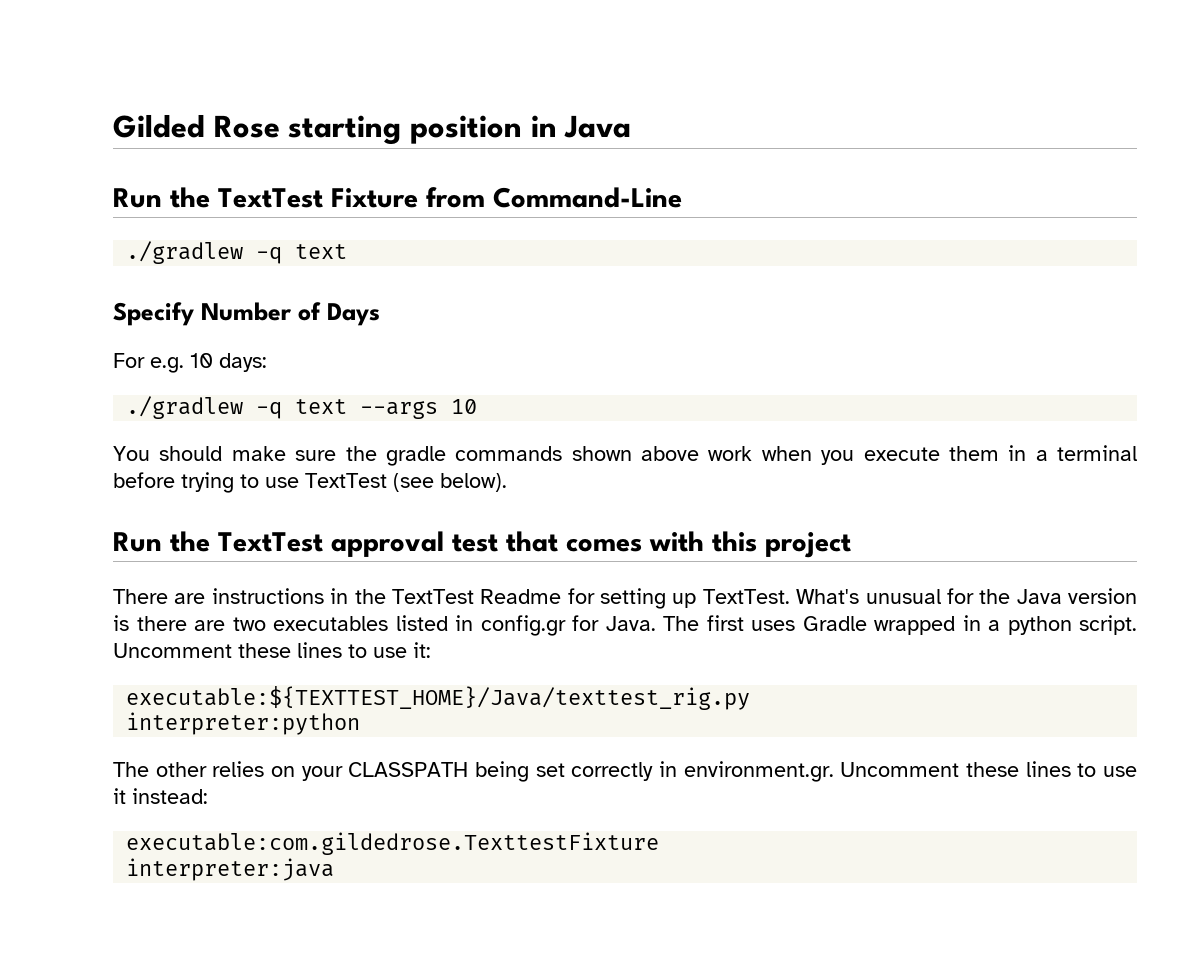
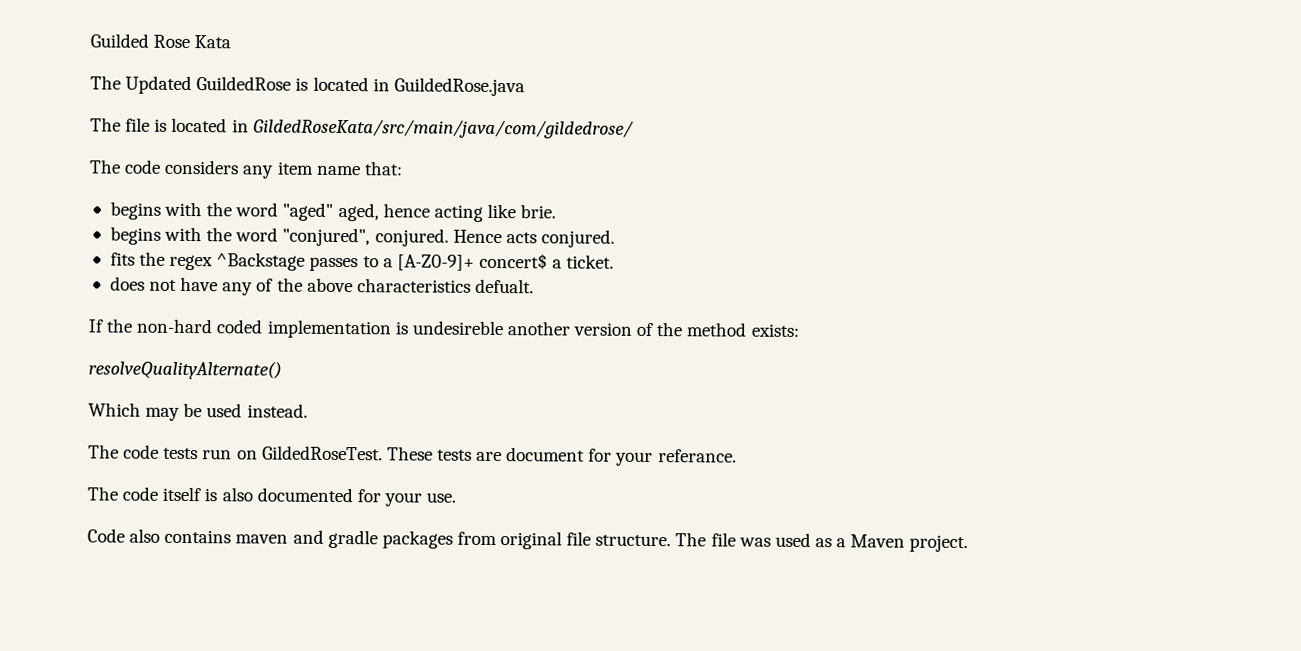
- Gilded Rose starting position in Java
- Run the TextTest Fixture from Command-Line
- ./gradlew -q text
- Specify Number of Days
- For e.g. 10 days:
- ./gradlew -q text --args 10
- You should make sure the gradle commands shown above work when you execute them in a terminal before trying to use TextTest (see below).
- Run the TextTest approval test that comes with this project
- There are instructions in the TextTest Readme for setting up TextTest. What's unusual for the Java version is there are two executables listed in config.gr for Java. The first uses Gradle wrapped in a python script. Uncomment these lines to use it:
- executable:${TEXTTEST_HOME}/Java/texttest_rig.py
- interpreter:python
- The other relies on your CLASSPATH being set correctly in environment.gr. Uncomment these lines to use it instead:
- executable:com.gildedrose.TexttestFixture
- interpreter:java
+ Guilded Rose Kata
+ The Updated GuildedRose is located in GuildedRose.java
+ The file is located in GildedRoseKata/src/main/java/com/gildedrose/
+ The code considers any item name that:
+ begins with the word "aged" aged, hence acting like brie.
+ begins with the word "conjured", conjured. Hence acts conjured.
+ fits the regex ^Backstage passes to a [A-Z0-9]+ concert$ a ticket.
+ does not have any of the above characteristics defualt.
+ If the non-hard coded implementation is undesireble another version of the method exists:
+ resolveQualityAlternate()
+ Which may be used instead.
+ The code tests run on GildedRoseTest. These tests are document for your referance.
+ The code itself is also documented for your use.
+ Code also contains maven and gradle packages from original file structure. The file was used as a Maven project.

